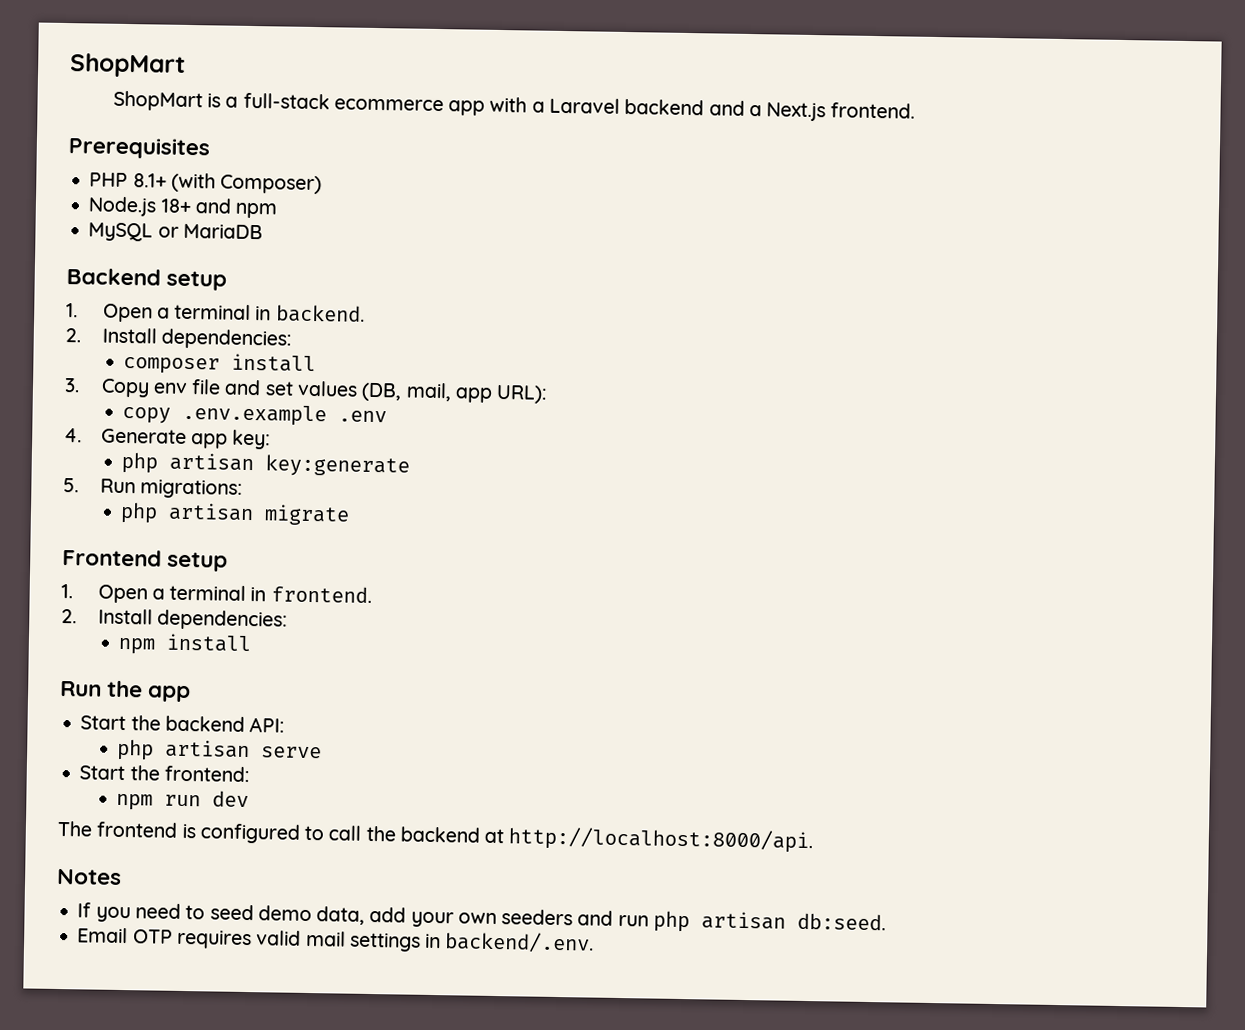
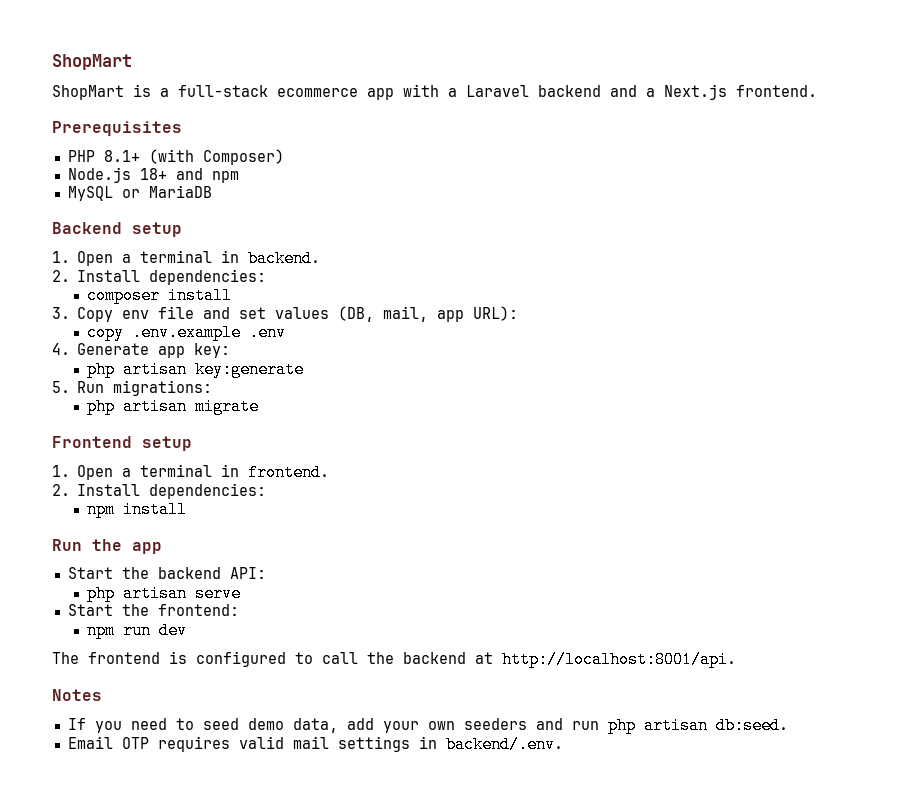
- The frontend is configured to call the backend at http://localhost:8000/api.
+ The frontend is configured to call the backend at http://localhost:8001/api.

